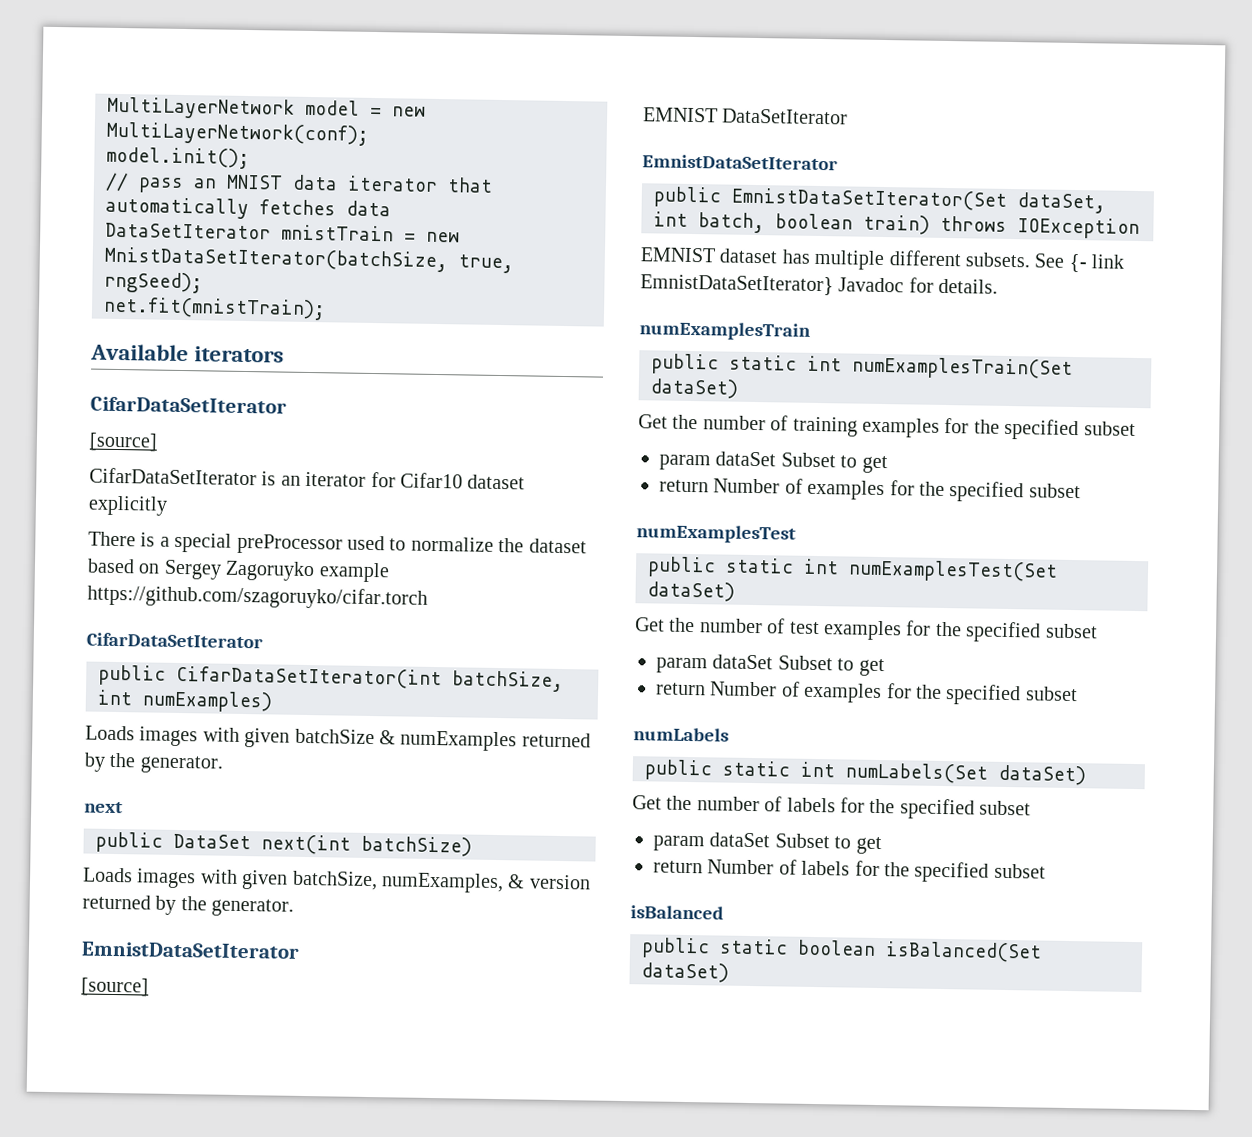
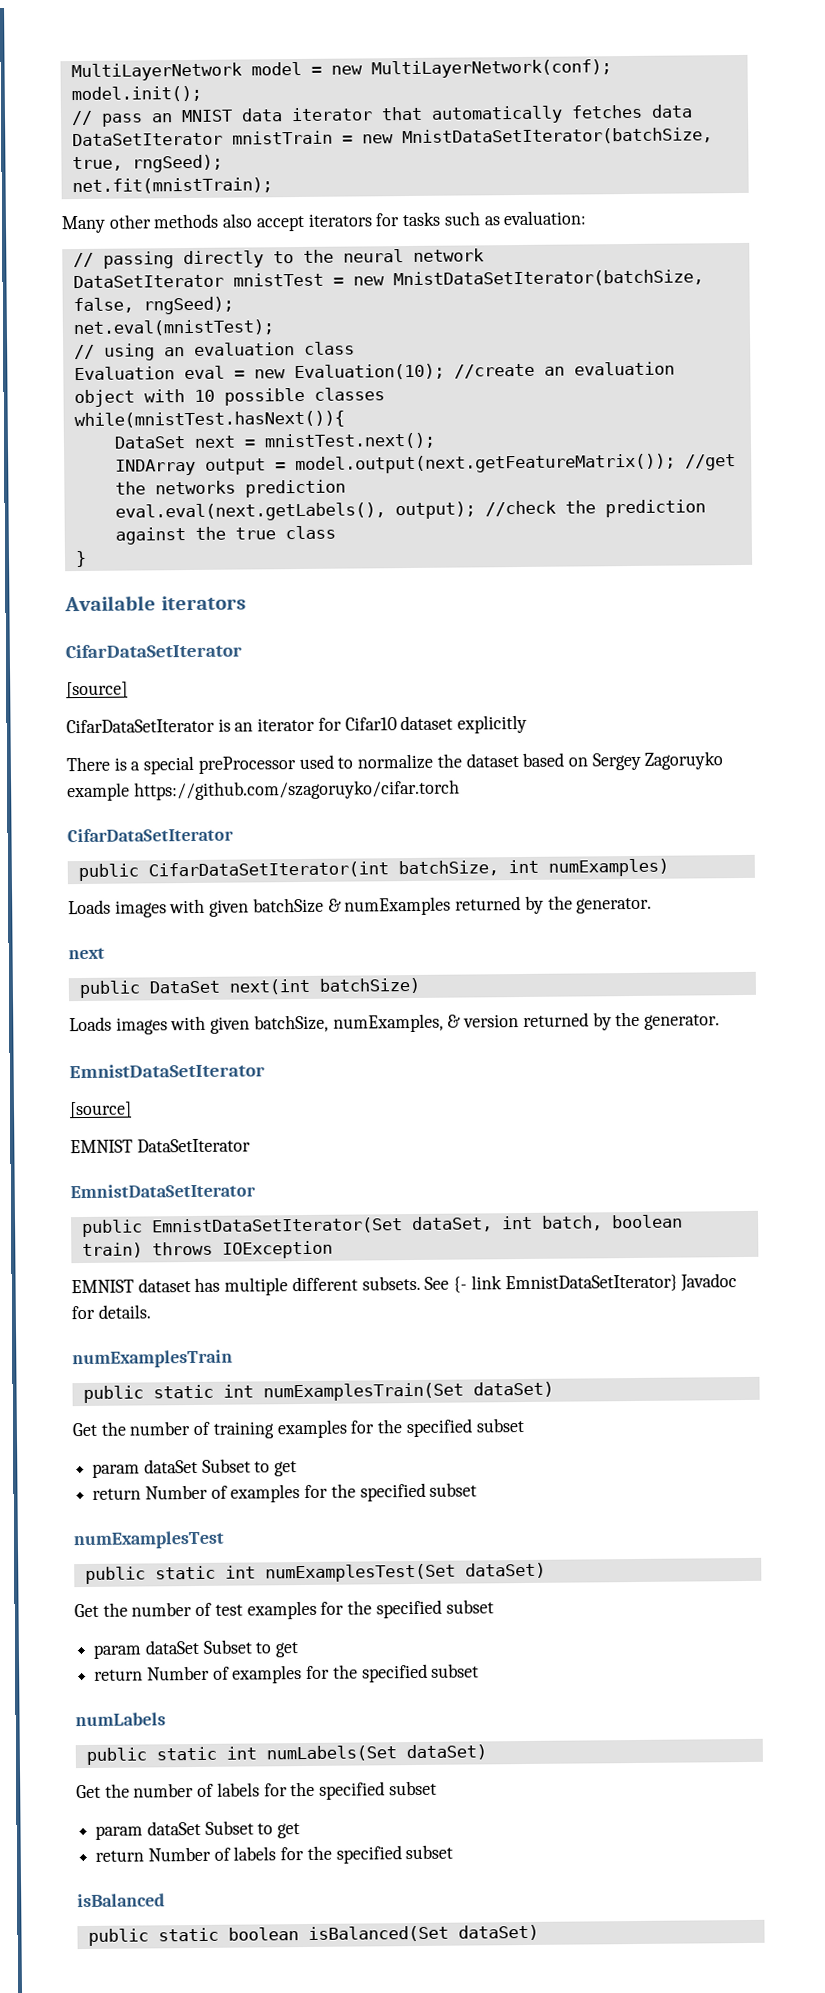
+ Many other methods also accept iterators for tasks such as evaluation:
+ // passing directly to the neural network
+ DataSetIterator mnistTest = new MnistDataSetIterator(batchSize, false, rngSeed);
+ net.eval(mnistTest);
+ // using an evaluation class
+ Evaluation eval = new Evaluation(10); //create an evaluation object with 10 possible classes
+ while(mnistTest.hasNext()){
+ DataSet next = mnistTest.next();
+ INDArray output = model.output(next.getFeatureMatrix()); //get the networks prediction
+ eval.eval(next.getLabels(), output); //check the prediction against the true class
+ }

